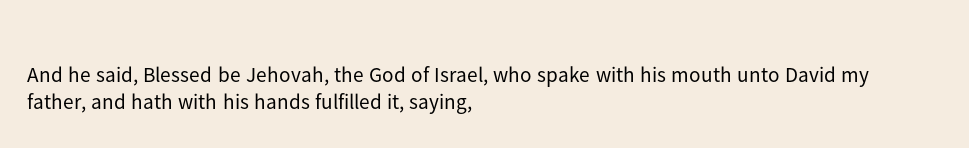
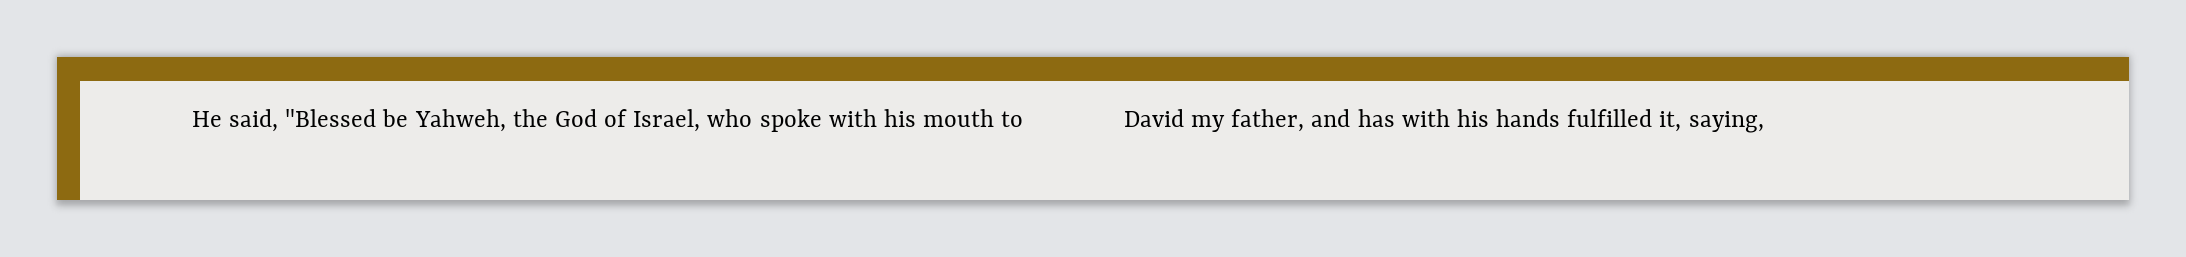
- And he said, Blessed be Jehovah, the God of Israel, who spake with his mouth unto David my father, and hath with his hands fulfilled it, saying,
+ He said, "Blessed be Yahweh, the God of Israel, who spoke with his mouth to David my father, and has with his hands fulfilled it, saying,

